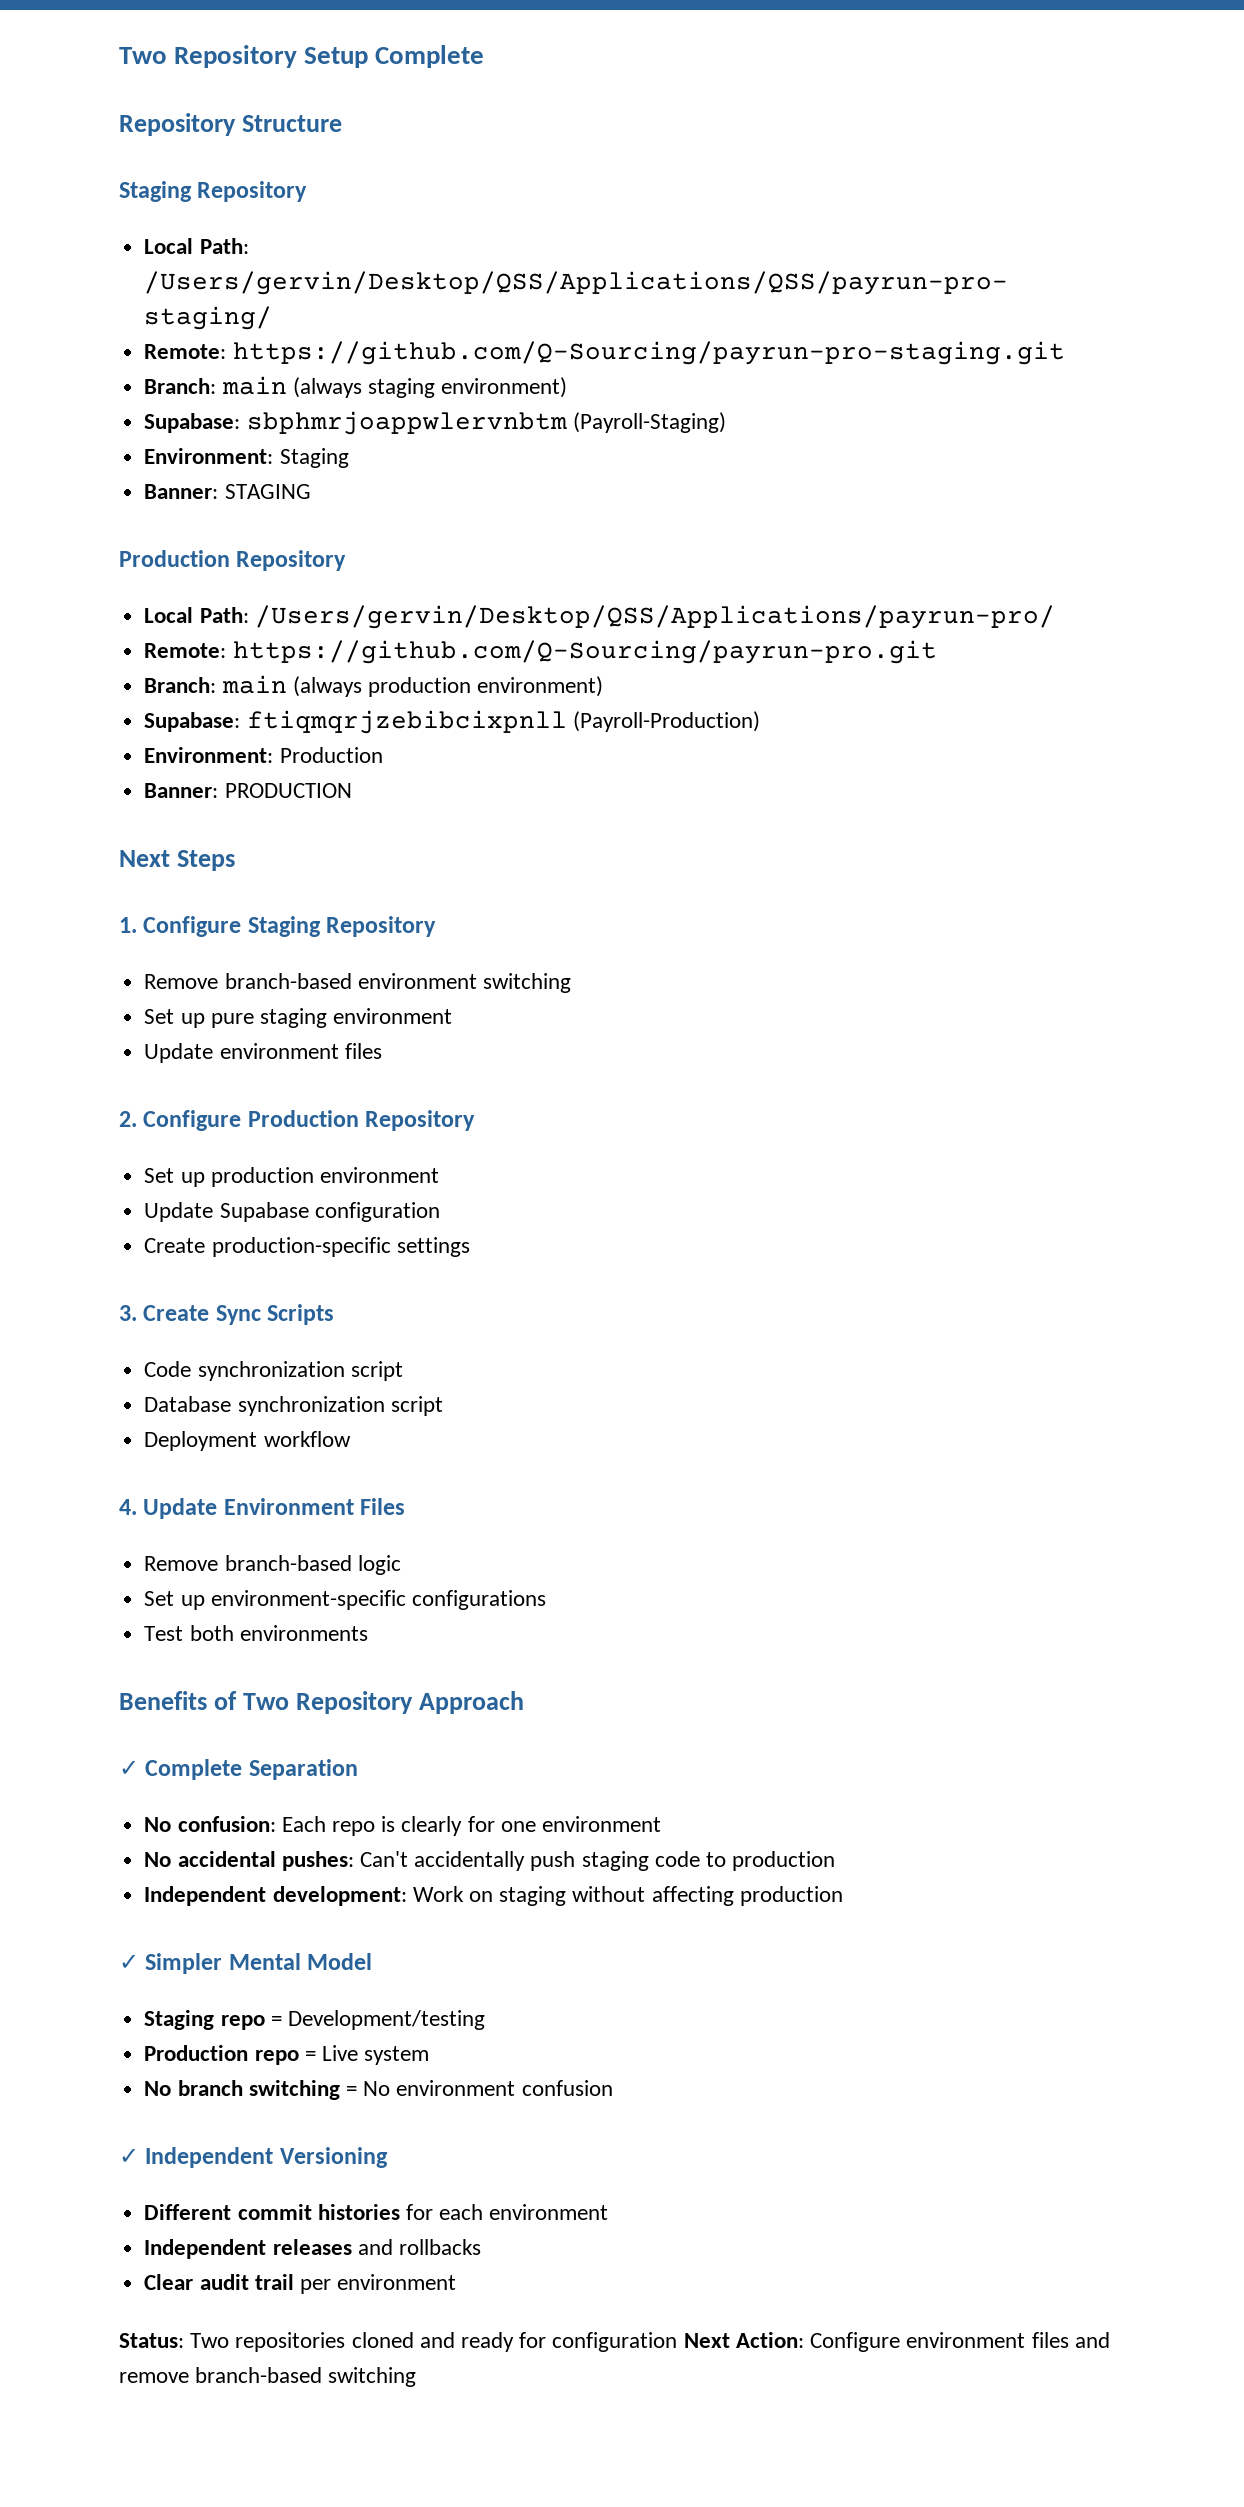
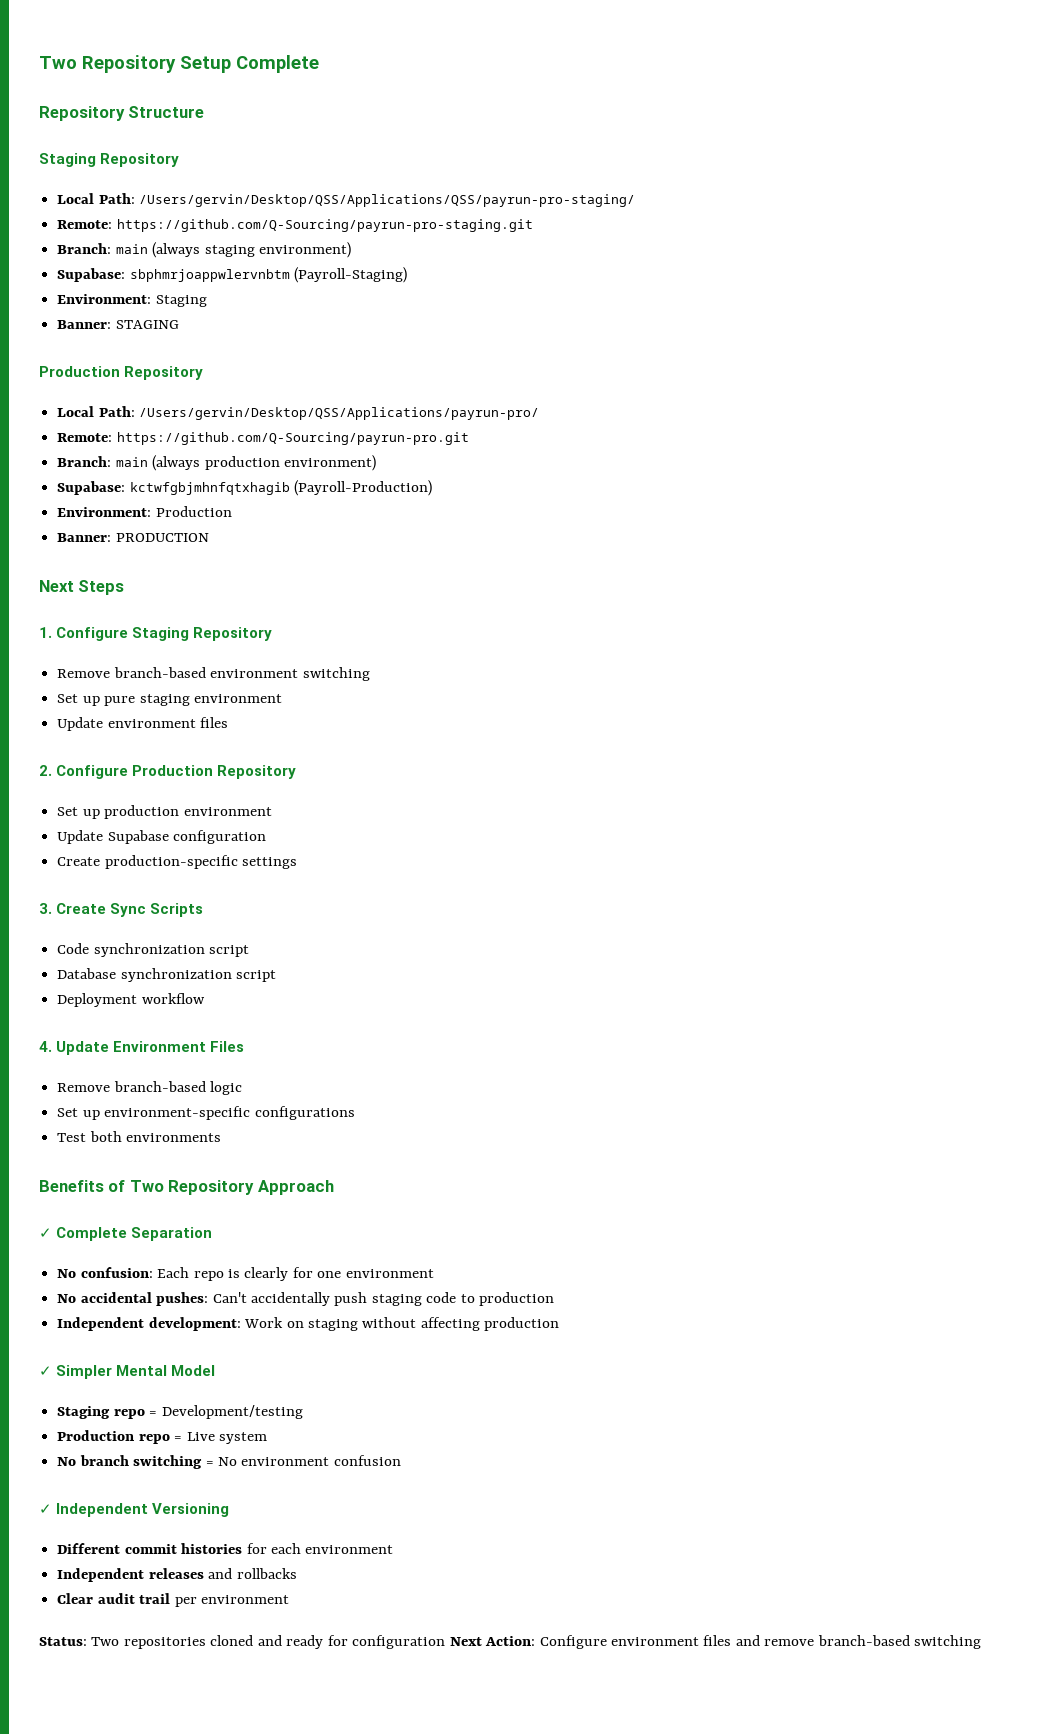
- Supabase: ftiqmqrjzebibcixpnll (Payroll-Production)
+ Supabase: kctwfgbjmhnfqtxhagib (Payroll-Production)

